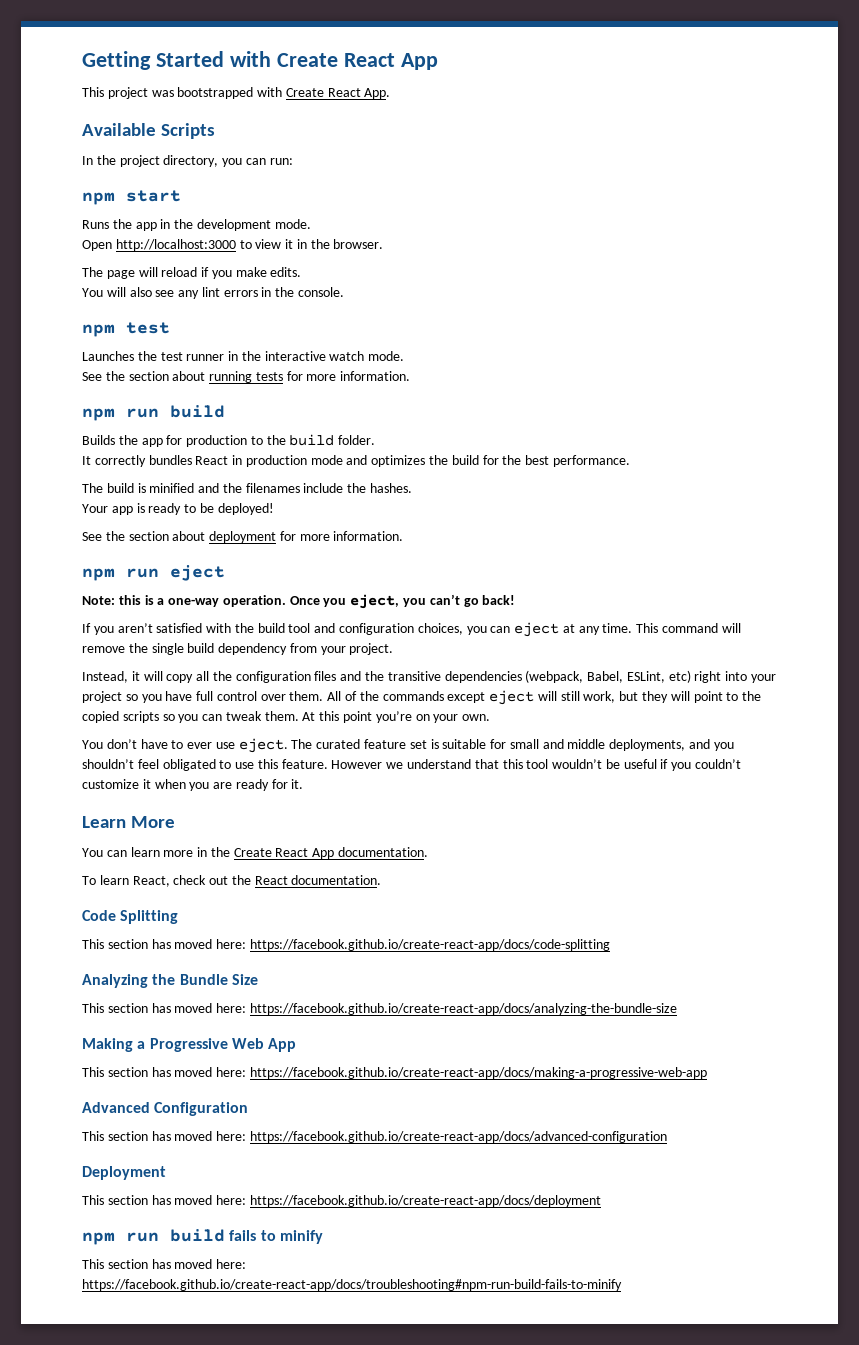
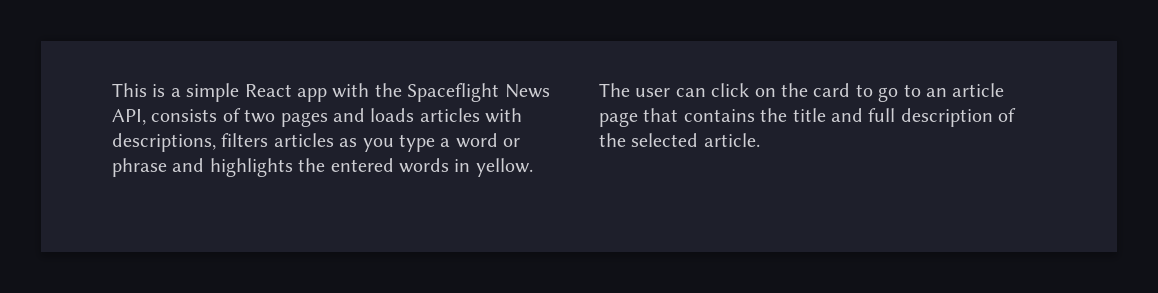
- Getting Started with Create React App
- This project was bootstrapped with Create React App.
- Available Scripts
- In the project directory, you can run:
- npm start
- Runs the app in the development mode.
- Open http://localhost:3000 to view it in the browser.
- The page will reload if you make edits.
- You will also see any lint errors in the console.
- npm test
- Launches the test runner in the interactive watch mode.
- See the section about running tests for more information.
- npm run build
- Builds the app for production to the build folder.
- It correctly bundles React in production mode and optimizes the build for the best performance.
- The build is minified and the filenames include the hashes.
- Your app is ready to be deployed!
- See the section about deployment for more information.
- npm run eject
- Note: this is a one-way operation. Once you eject, you can’t go back!
- If you aren’t satisfied with the build tool and configuration choices, you can eject at any time. This command will remove the single build dependency from your project.
- Instead, it will copy all the configuration files and the transitive dependencies (webpack, Babel, ESLint, etc) right into your project so you have full control over them. All of the commands except eject will still work, but they will point to the copied scripts so you can tweak them. At this point you’re on your own.
- You don’t have to ever use eject. The curated feature set is suitable for small and middle deployments, and you shouldn’t feel obligated to use this feature. However we understand that this tool wouldn’t be useful if you couldn’t customize it when you are ready for it.
- Learn More
- You can learn more in the Create React App documentation.
- To learn React, check out the React documentation.
- Code Splitting
- This section has moved here: https://facebook.github.io/create-react-app/docs/code-splitting
- Analyzing the Bundle Size
- This section has moved here: https://facebook.github.io/create-react-app/docs/analyzing-the-bundle-size
- Making a Progressive Web App
- This section has moved here: https://facebook.github.io/create-react-app/docs/making-a-progressive-web-app
- Advanced Configuration
- This section has moved here: https://facebook.github.io/create-react-app/docs/advanced-configuration
- Deployment
- This section has moved here: https://facebook.github.io/create-react-app/docs/deployment
- npm run build fails to minify
- This section has moved here: https://facebook.github.io/create-react-app/docs/troubleshooting#npm-run-build-fails-to-minify
+ This is a simple React app with the Spaceflight News API, consists of two pages and loads articles with descriptions, filters articles as you type a word or phrase and highlights the entered words in yellow. The user can click on the card to go to an article page that contains the title and full description of the selected article.

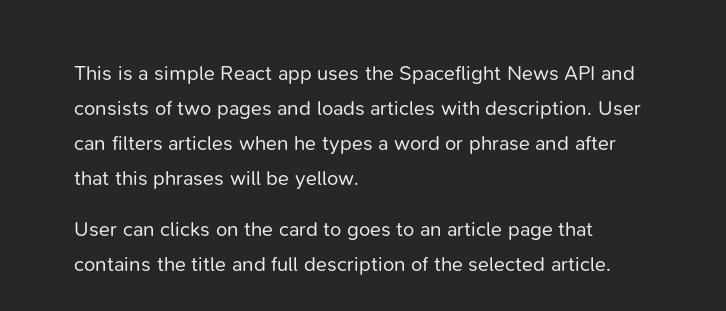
- This is a simple React app with the Spaceflight News API, consists of two pages and loads articles with descriptions, filters articles as you type a word or phrase and highlights the entered words in yellow. The user can click on the card to go to an article page that contains the title and full description of the selected article.
+ This is a simple React app uses the Spaceflight News API and consists of two pages and loads articles with description. User can filters articles when he types a word or phrase and after that this phrases will be yellow.
+ User can clicks on the card to goes to an article page that contains the title and full description of the selected article.

